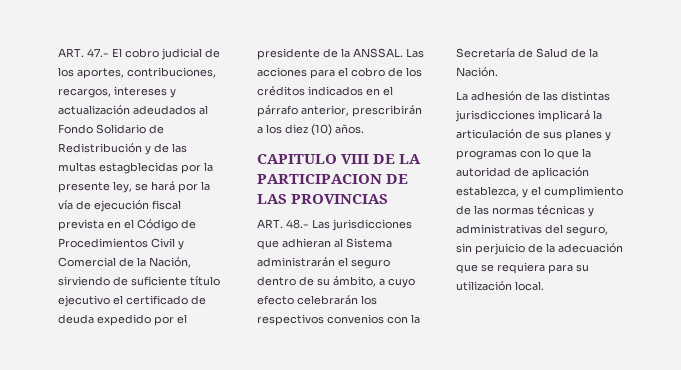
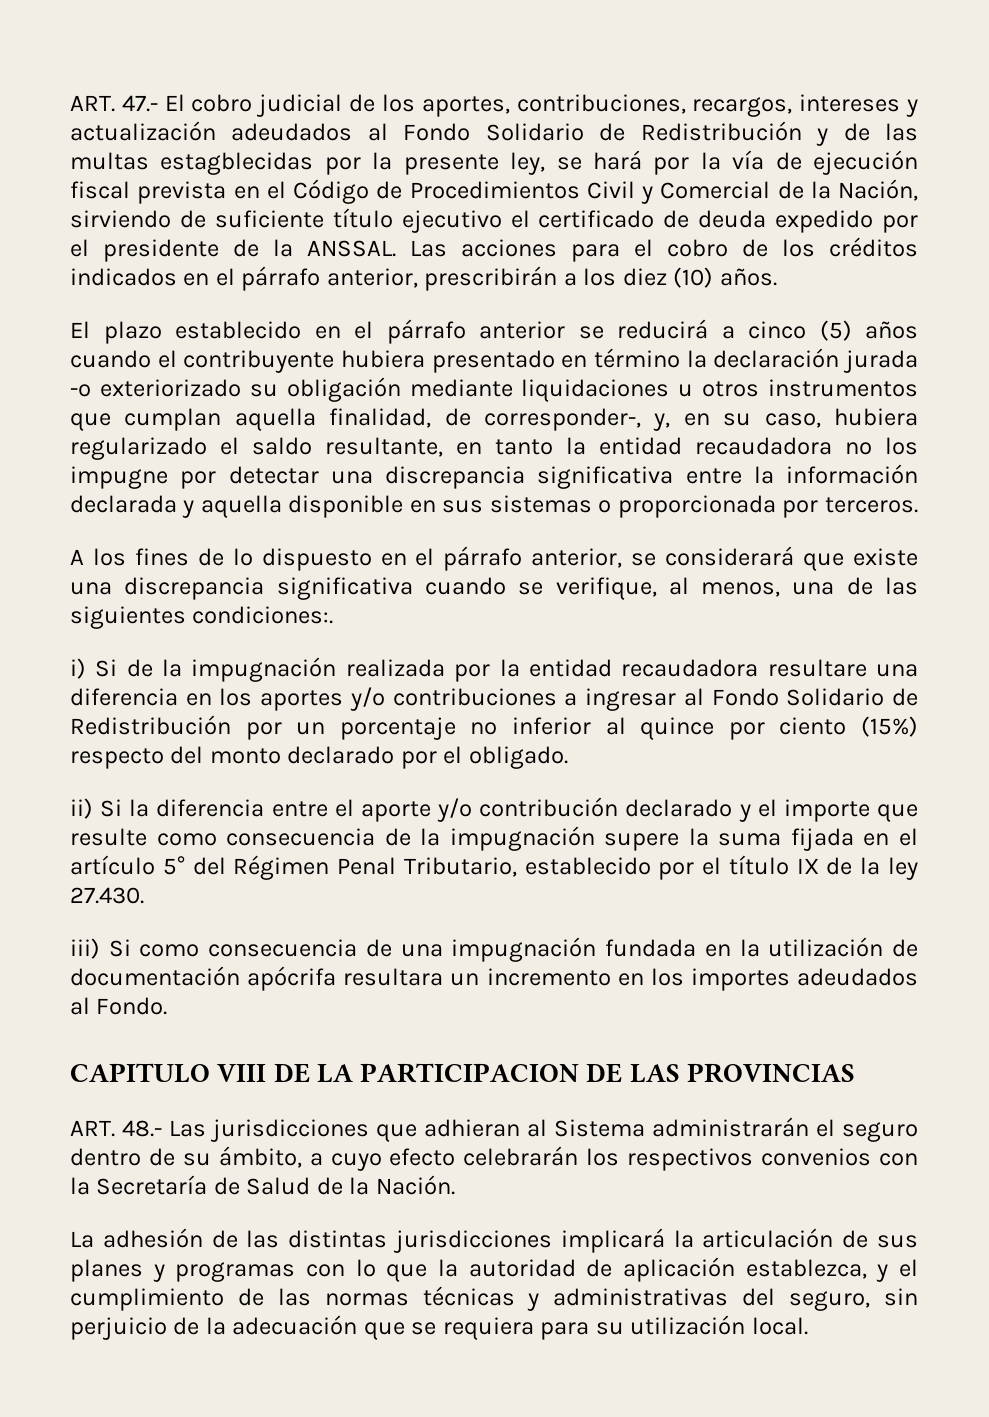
+ El plazo establecido en el párrafo anterior se reducirá a cinco (5) años cuando el contribuyente hubiera presentado en término la declaración jurada -o exteriorizado su obligación mediante liquidaciones u otros instrumentos que cumplan aquella finalidad, de corresponder-, y, en su caso, hubiera regularizado el saldo resultante, en tanto la entidad recaudadora no los impugne por detectar una discrepancia significativa entre la información declarada y aquella disponible en sus sistemas o proporcionada por terceros.
+ A los fines de lo dispuesto en el párrafo anterior, se considerará que existe una discrepancia significativa cuando se verifique, al menos, una de las siguientes condiciones:.
+ i) Si de la impugnación realizada por la entidad recaudadora resultare una diferencia en los aportes y/o contribuciones a ingresar al Fondo Solidario de Redistribución por un porcentaje no inferior al quince por ciento (15%) respecto del monto declarado por el obligado.
+ ii) Si la diferencia entre el aporte y/o contribución declarado y el importe que resulte como consecuencia de la impugnación supere la suma fijada en el artículo 5° del Régimen Penal Tributario, establecido por el título IX de la ley 27.430.
+ iii) Si como consecuencia de una impugnación fundada en la utilización de documentación apócrifa resultara un incremento en los importes adeudados al Fondo.

